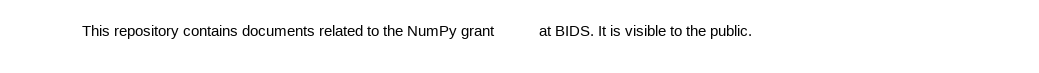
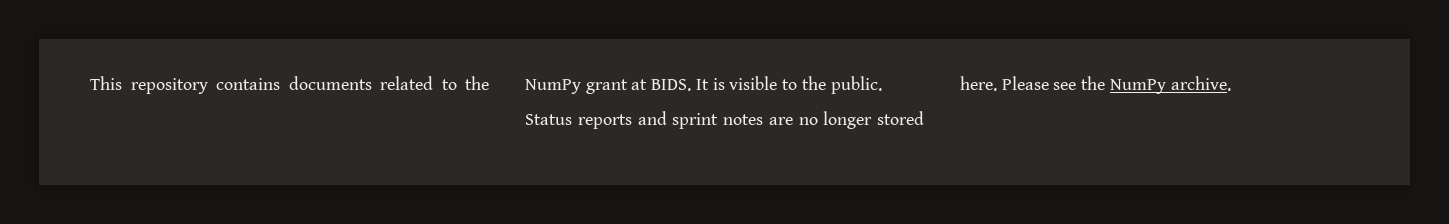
+ Status reports and sprint notes are no longer stored here. Please see the NumPy archive.

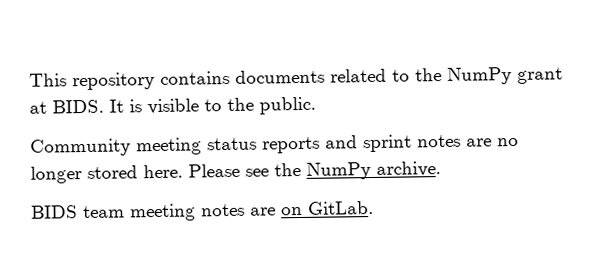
- Status reports and sprint notes are no longer stored here.
+ Community meeting status reports and sprint notes are no longer stored here.
+ BIDS team meeting notes are on GitLab.

